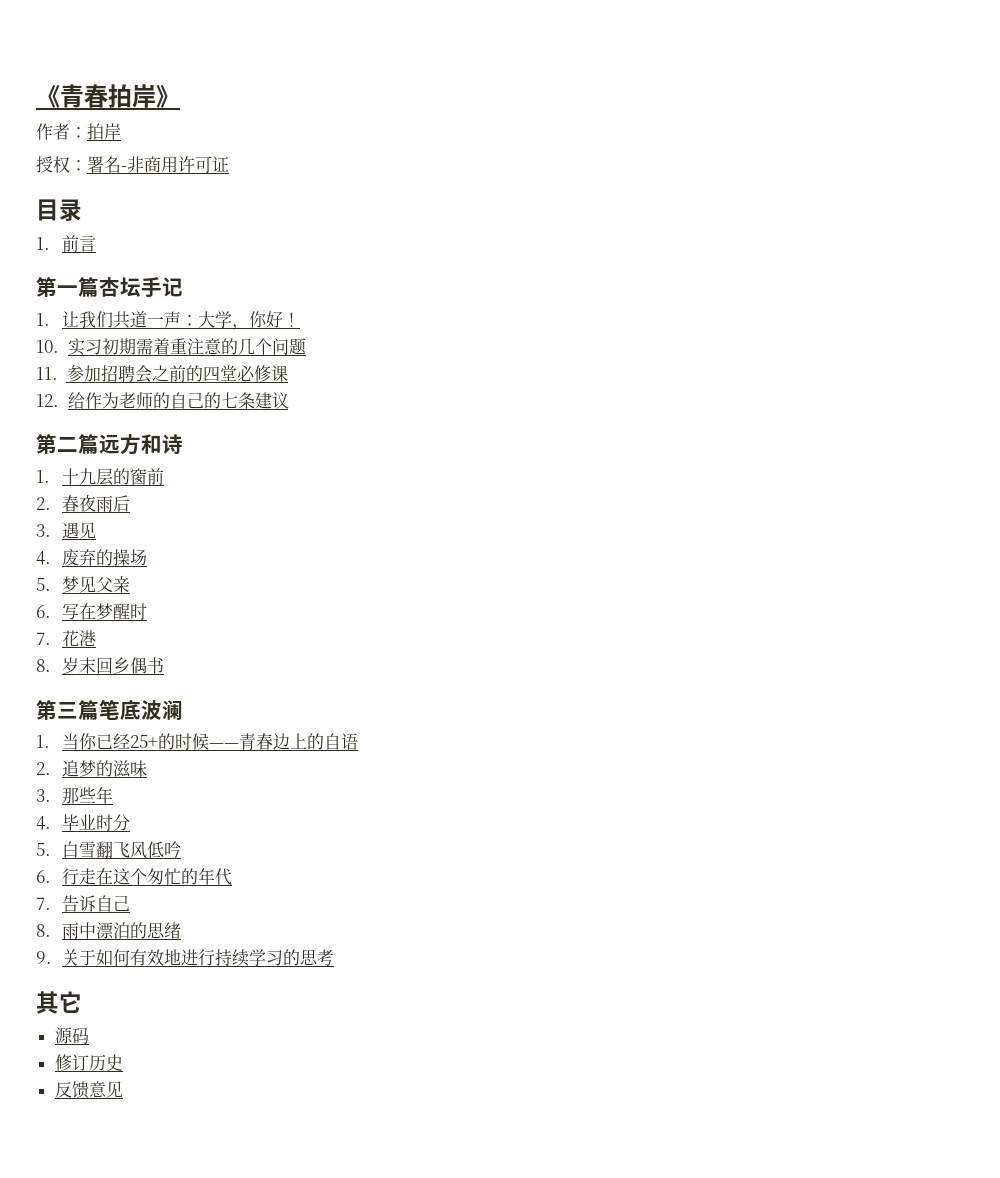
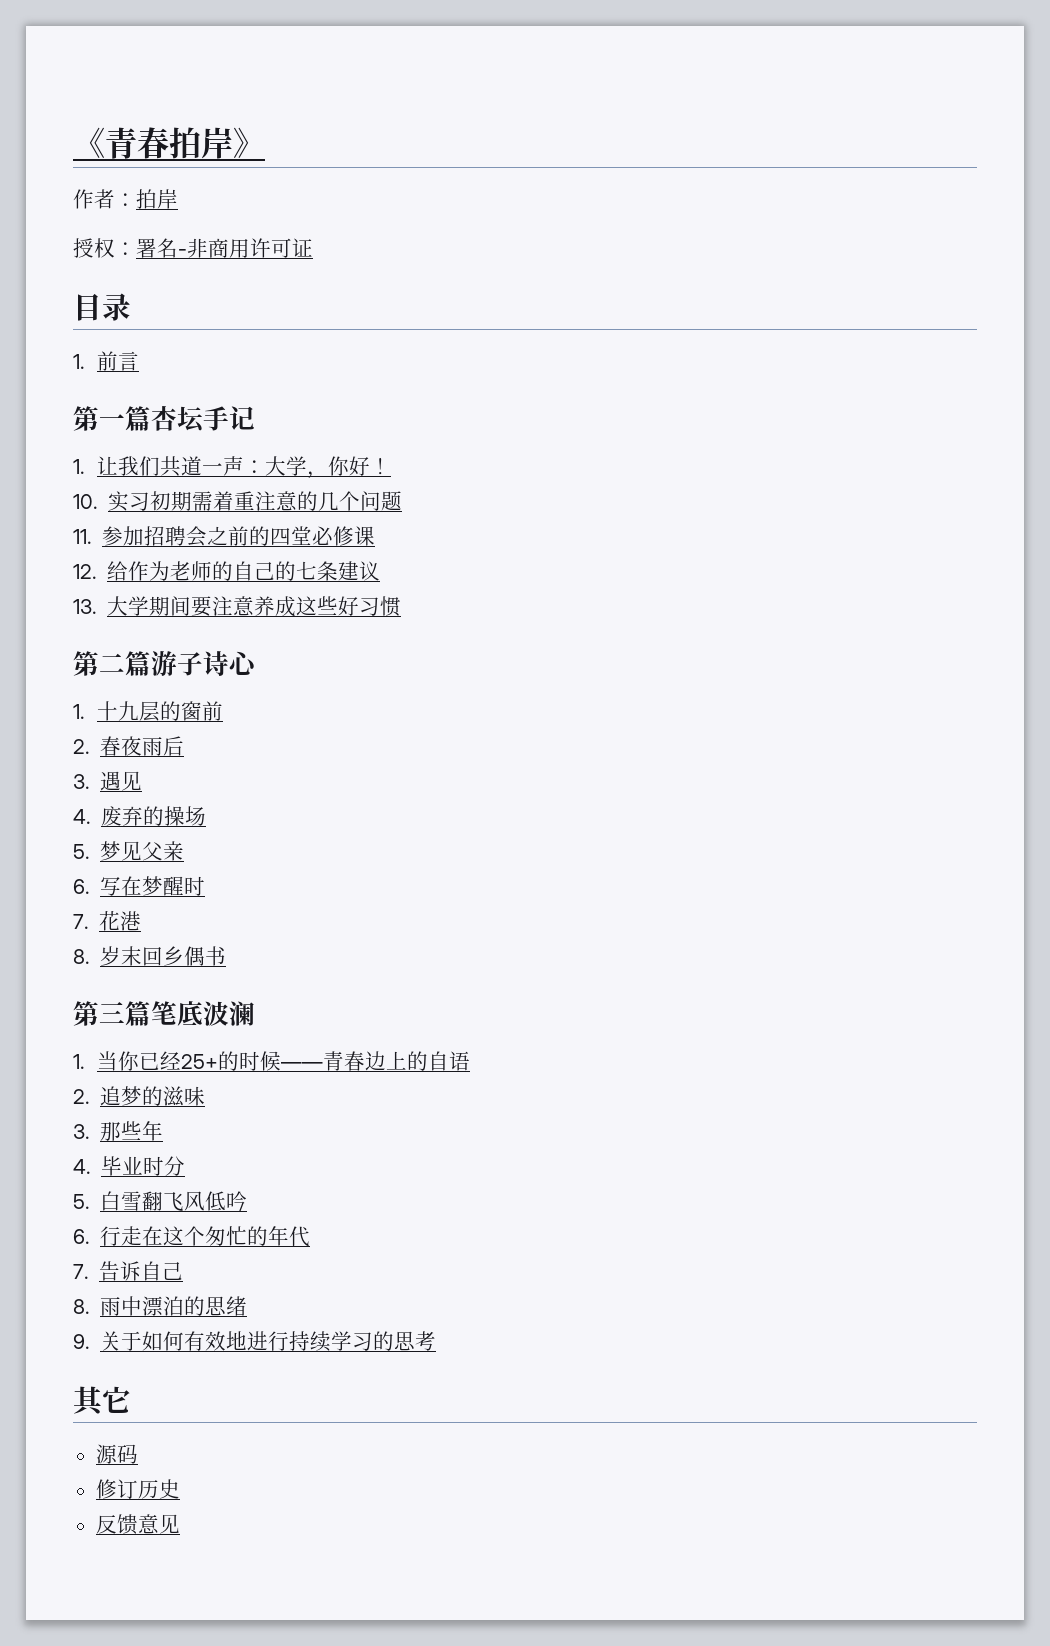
+ 13.大学期间要注意养成这些好习惯
- 第二篇远方和诗
+ 第二篇游子诗心

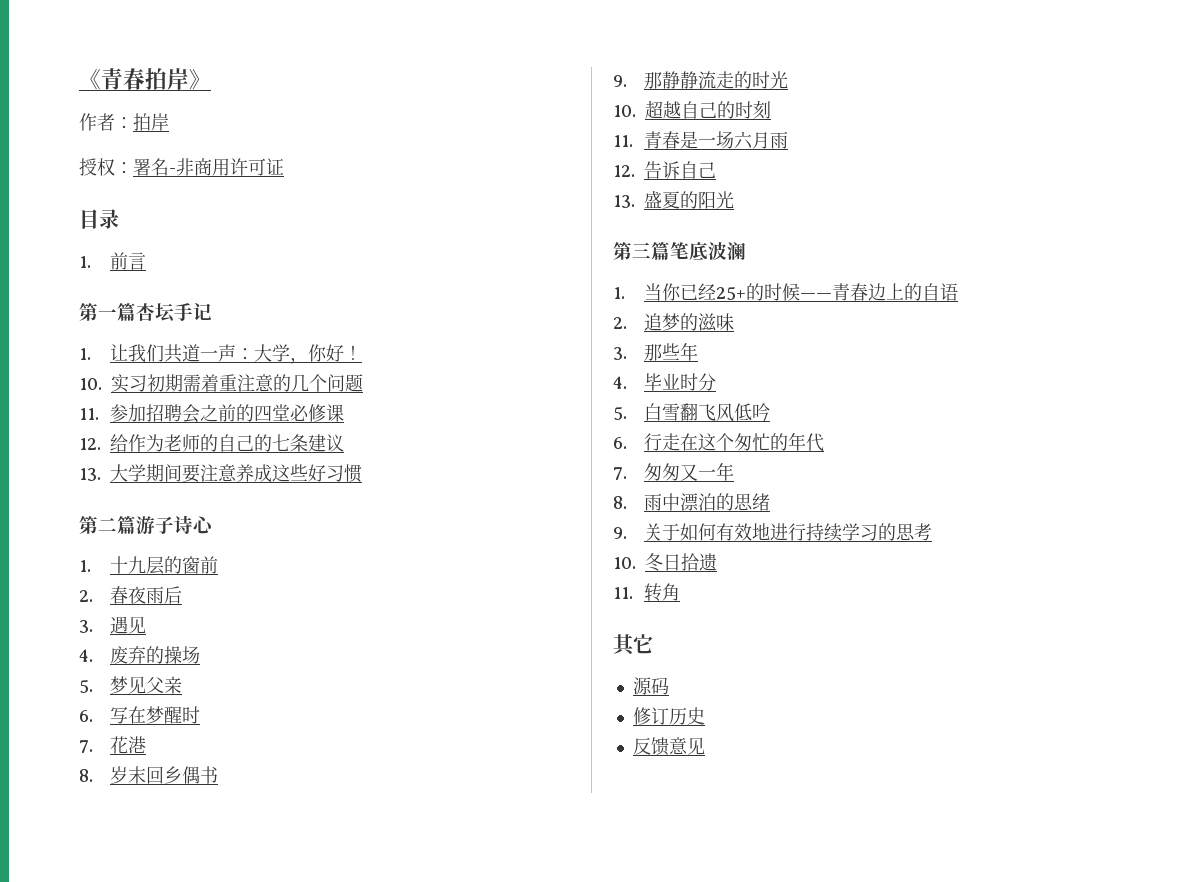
+ 9.那静静流走的时光
+ 10.超越自己的时刻
+ 11.青春是一场六月雨
+ 12.告诉自己
+ 13.盛夏的阳光
- 7.告诉自己
+ 7.匆匆又一年
+ 10.冬日拾遗
+ 11.转角

